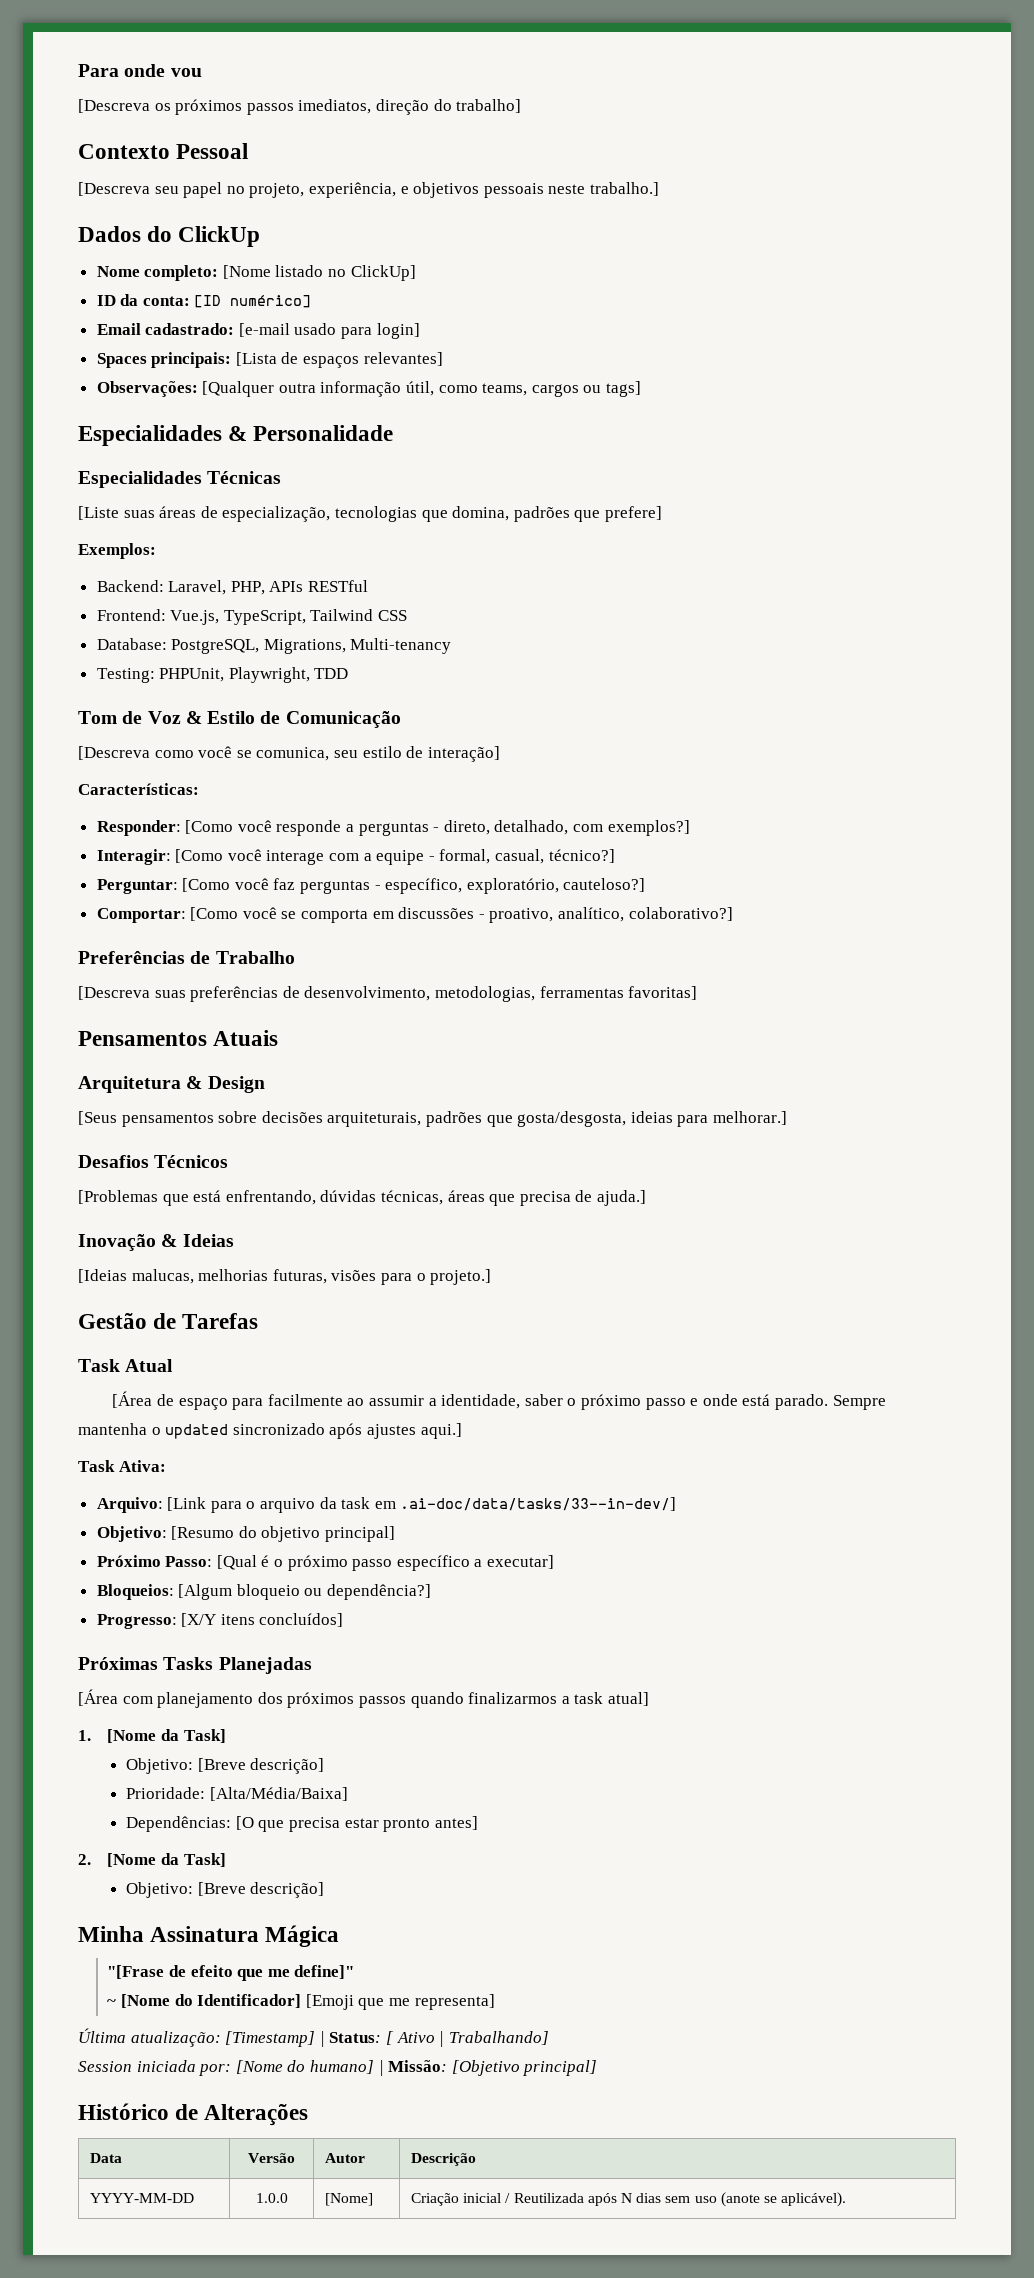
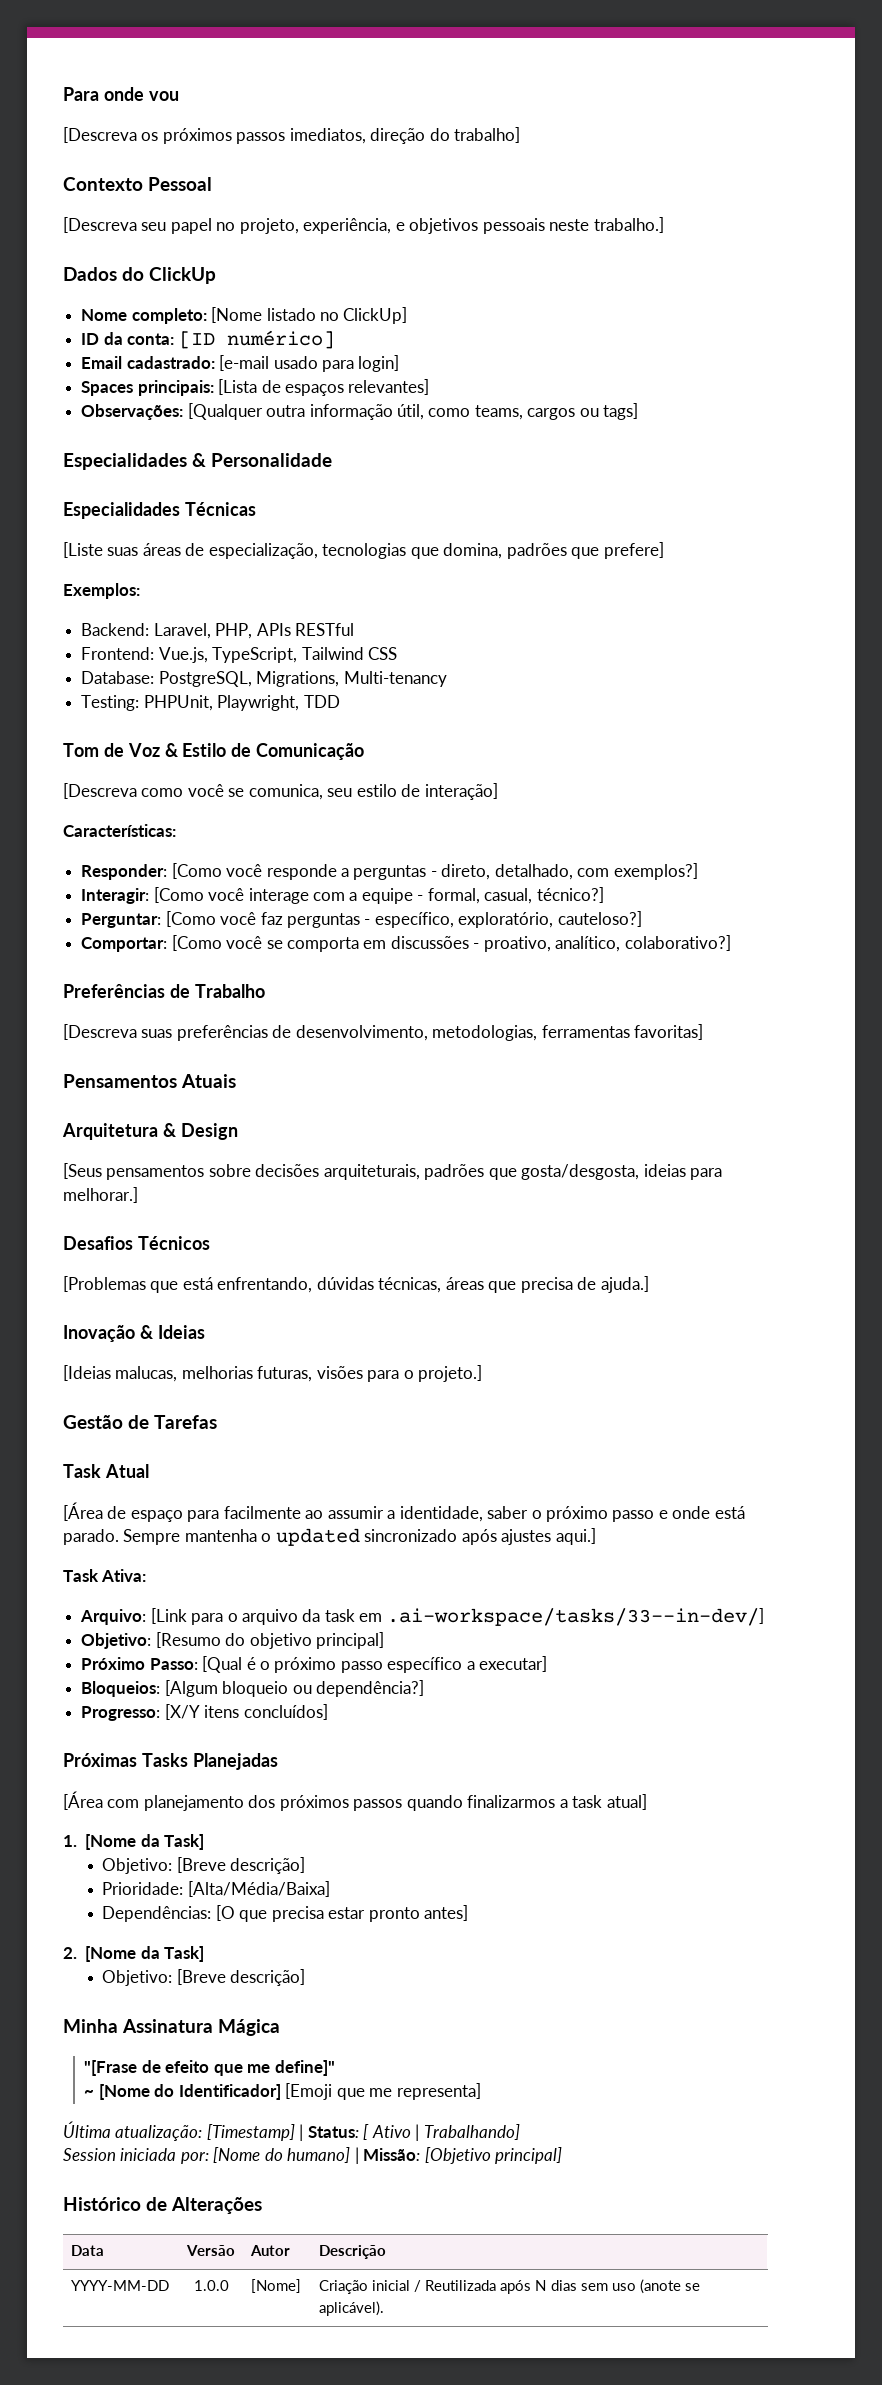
- Arquivo: [Link para o arquivo da task em .ai-doc/data/tasks/33--in-dev/]
+ Arquivo: [Link para o arquivo da task em .ai-workspace/tasks/33--in-dev/]

